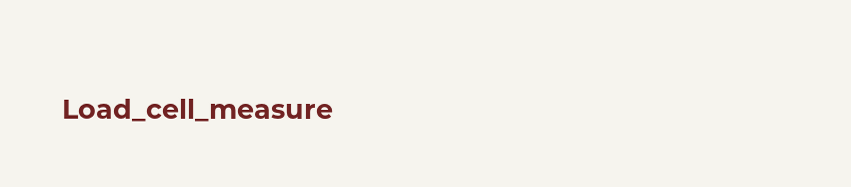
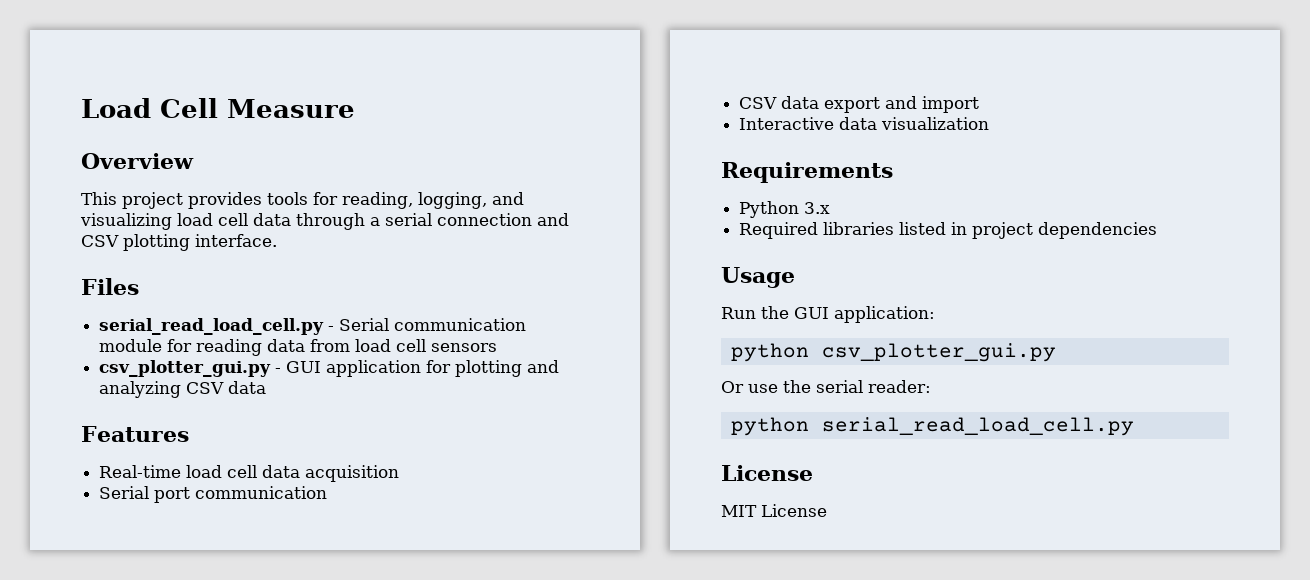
- Load_cell_measure
+ Load Cell Measure
+ Overview
+ This project provides tools for reading, logging, and visualizing load cell data through a serial connection and CSV plotting interface.
+ Files
+ serial_read_load_cell.py - Serial communication module for reading data from load cell sensors
+ csv_plotter_gui.py - GUI application for plotting and analyzing CSV data
+ Features
+ Real-time load cell data acquisition
+ Serial port communication
+ CSV data export and import
+ Interactive data visualization
+ Requirements
+ Python 3.x
+ Required libraries listed in project dependencies
+ Usage
+ Run the GUI application:
+ python csv_plotter_gui.py
+ Or use the serial reader:
+ python serial_read_load_cell.py
+ License
+ MIT License

